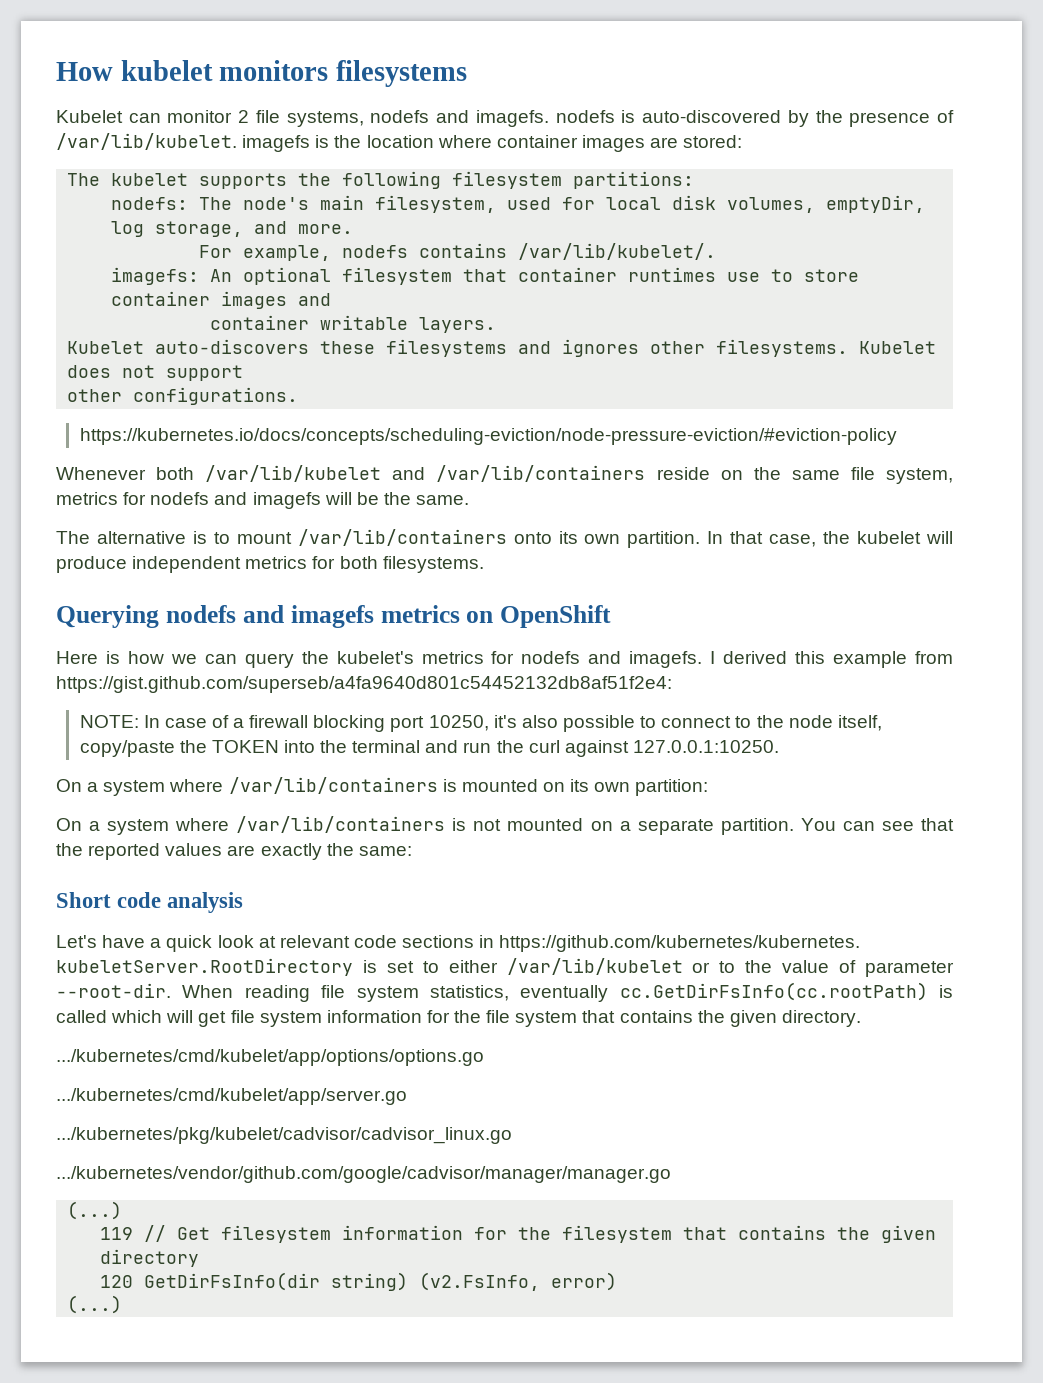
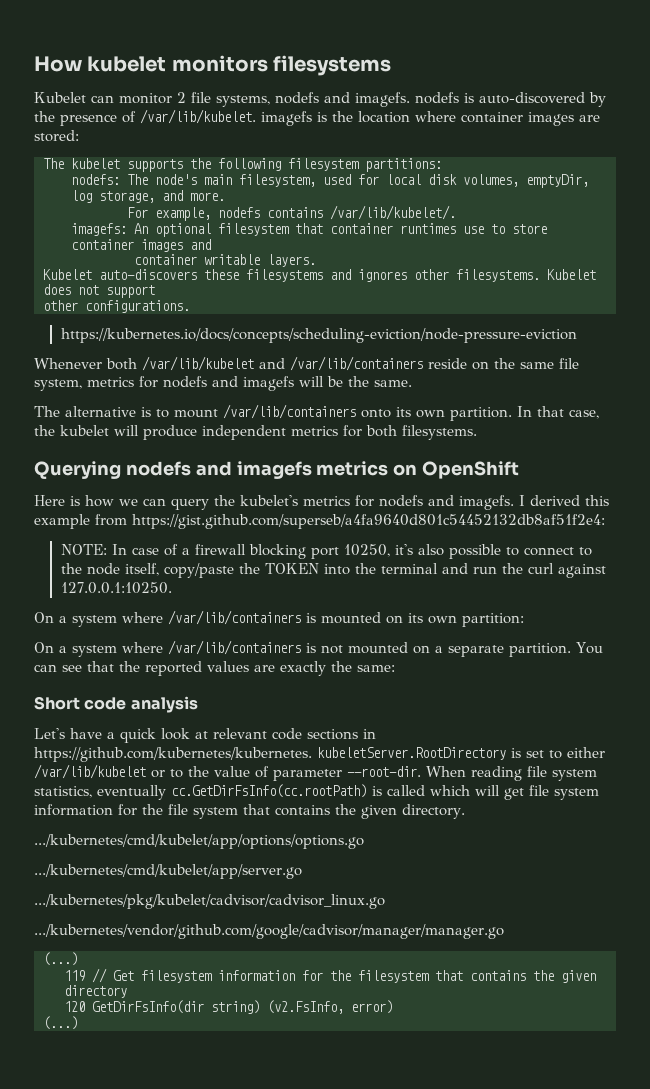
- https://kubernetes.io/docs/concepts/scheduling-eviction/node-pressure-eviction/#eviction-policy
+ https://kubernetes.io/docs/concepts/scheduling-eviction/node-pressure-eviction

